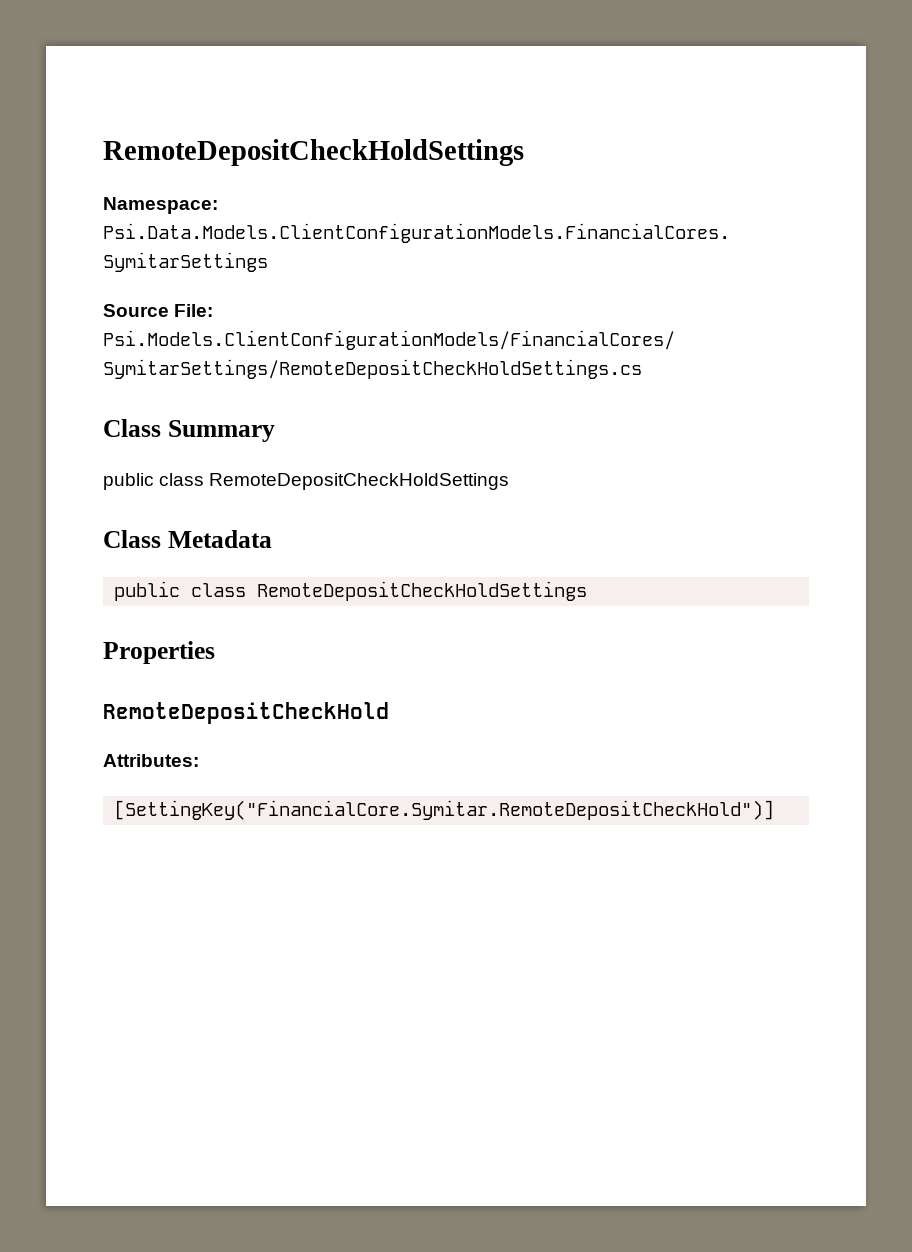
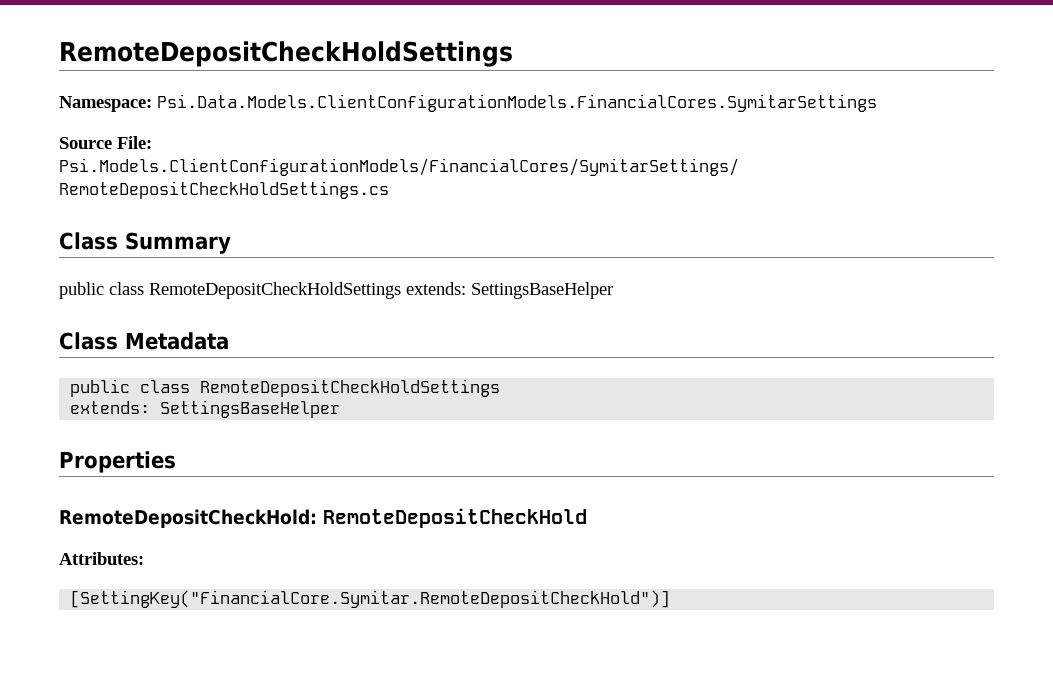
  Class Summary
- public class RemoteDepositCheckHoldSettings
+ public class RemoteDepositCheckHoldSettings extends: SettingsBaseHelper
  Class Metadata
  public class RemoteDepositCheckHoldSettings
+ extends: SettingsBaseHelper
- RemoteDepositCheckHold
+ RemoteDepositCheckHold: RemoteDepositCheckHold

